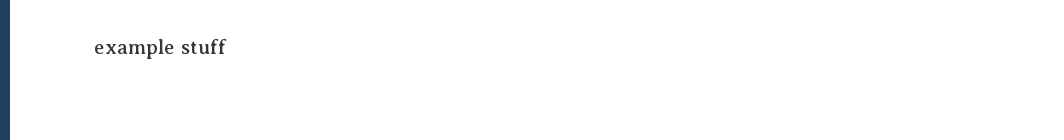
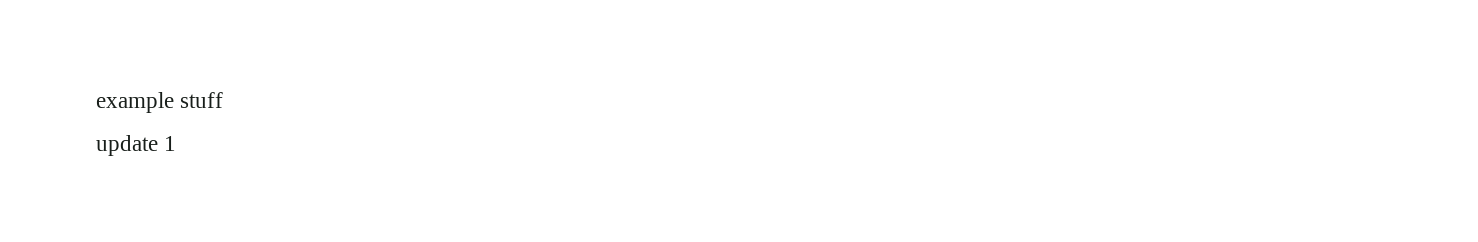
+ update 1

